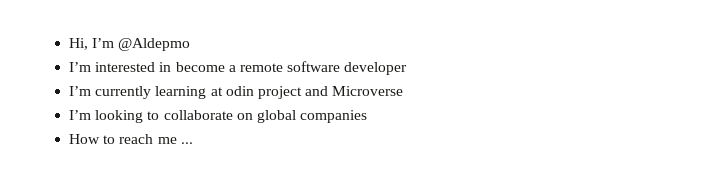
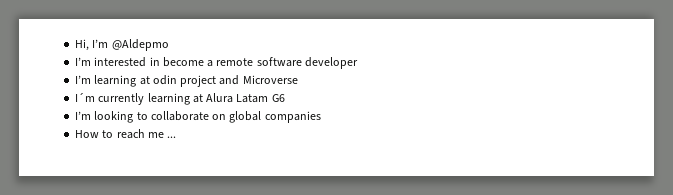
- I’m currently learning at odin project and Microverse
+ I’m learning at odin project and Microverse
+ I´m currently learning at Alura Latam G6

